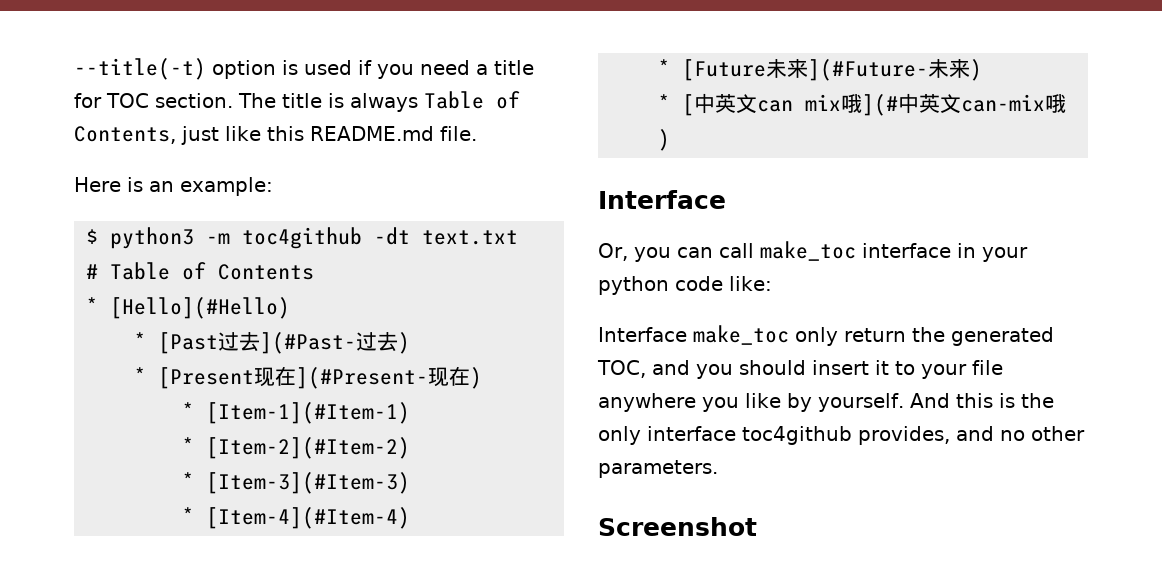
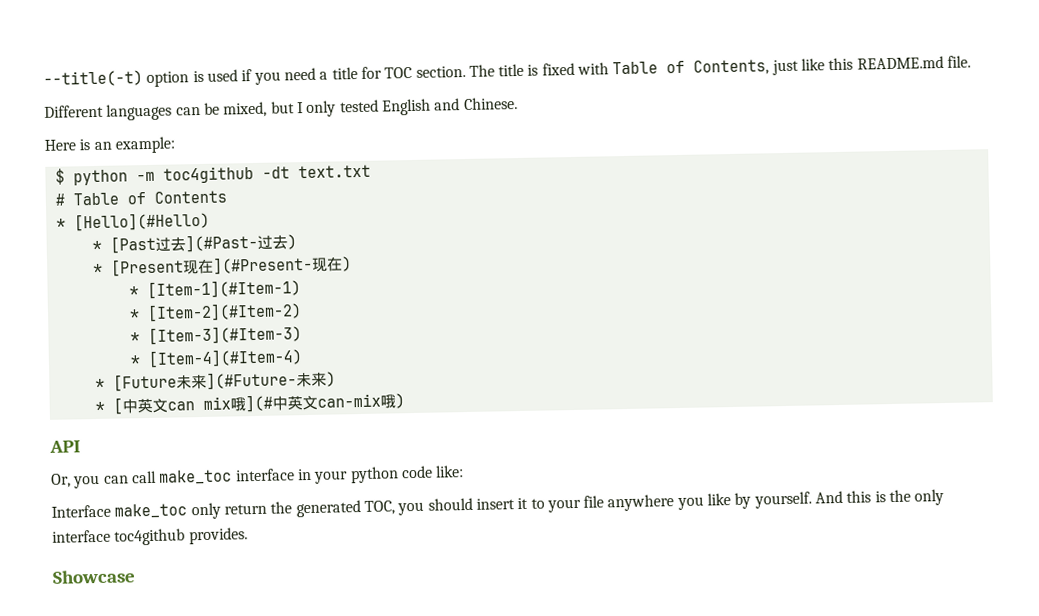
- The title is always Table of Contents, just like this README.md file.
+ The title is fixed with Table of Contents, just like this README.md file.
+ Different languages can be mixed, but I only tested English and Chinese.
- $ python3 -m toc4github -dt text.txt
+ $ python -m toc4github -dt text.txt
  * [中英文can mix哦](#中英文can-mix哦)
- Interface
+ API
- Interface make_toc only return the generated TOC, and you should insert it to your file anywhere you like by yourself.
+ Interface make_toc only return the generated TOC, you should insert it to your file anywhere you like by yourself.
- And this is the only interface toc4github provides, and no other parameters.
- Screenshot
+ And this is the only interface toc4github provides.
+ Showcase

